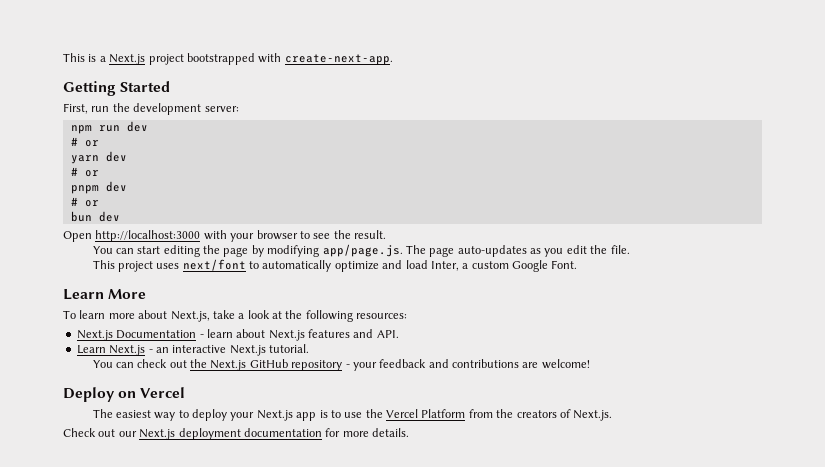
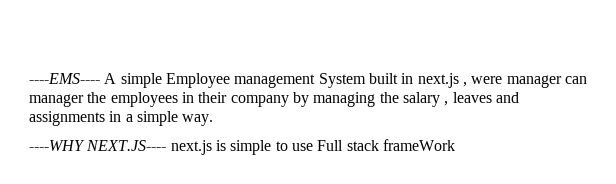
- This is a Next.js project bootstrapped with create-next-app.
- Getting Started
- First, run the development server:
- npm run dev
- # or
- yarn dev
- # or
- pnpm dev
- # or
- bun dev
- Open http://localhost:3000 with your browser to see the result.
- You can start editing the page by modifying app/page.js. The page auto-updates as you edit the file.
- This project uses next/font to automatically optimize and load Inter, a custom Google Font.
- Learn More
- To learn more about Next.js, take a look at the following resources:
- Next.js Documentation - learn about Next.js features and API.
- Learn Next.js - an interactive Next.js tutorial.
- You can check out the Next.js GitHub repository - your feedback and contributions are welcome!
- Deploy on Vercel
- The easiest way to deploy your Next.js app is to use the Vercel Platform from the creators of Next.js.
- Check out our Next.js deployment documentation for more details.
+ ----EMS---- A simple Employee management System built in next.js , were manager can manager the employees in their company by managing the salary , leaves and assignments in a simple way.
+ ----WHY NEXT.JS---- next.js is simple to use Full stack frameWork

